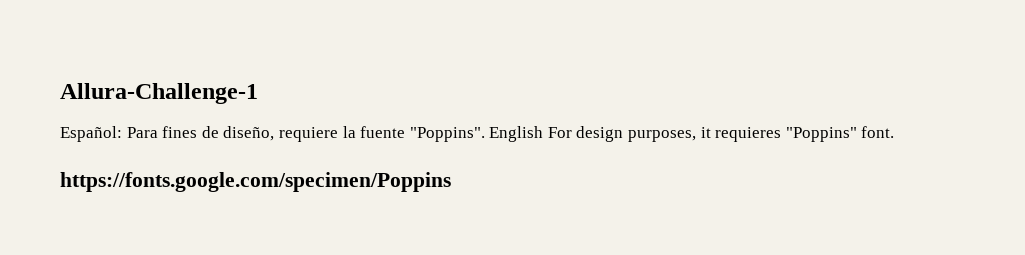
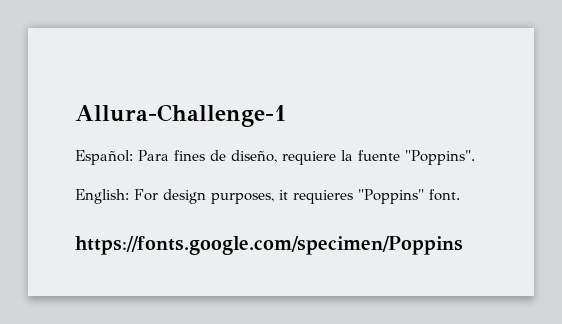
- Español: Para fines de diseño, requiere la fuente "Poppins". English For design purposes, it requieres "Poppins" font.
+ Español: Para fines de diseño, requiere la fuente "Poppins".
+ English: For design purposes, it requieres "Poppins" font.

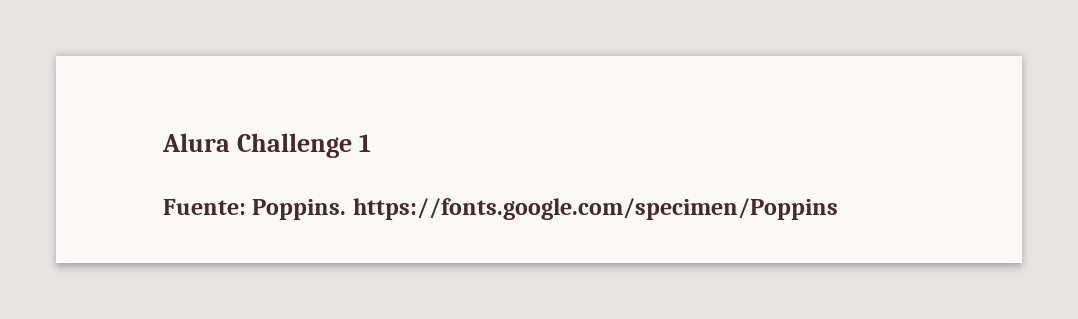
- Allura-Challenge-1
- Español: Para fines de diseño, requiere la fuente "Poppins".
- English: For design purposes, it requieres "Poppins" font.
- https://fonts.google.com/specimen/Poppins
+ Alura Challenge 1
+ Fuente: Poppins. https://fonts.google.com/specimen/Poppins

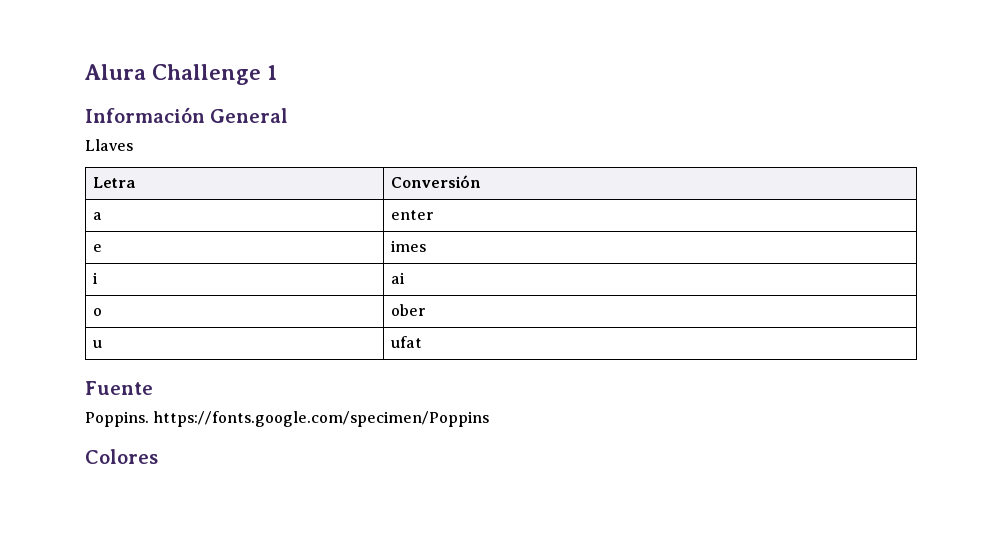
- Fuente: Poppins. https://fonts.google.com/specimen/Poppins
+ Información General
+ Llaves
+ Letra | Conversión
+ a | enter
+ e | imes
+ i | ai
+ o | ober
+ u | ufat
+ Fuente
+ Poppins. https://fonts.google.com/specimen/Poppins
+ Colores

